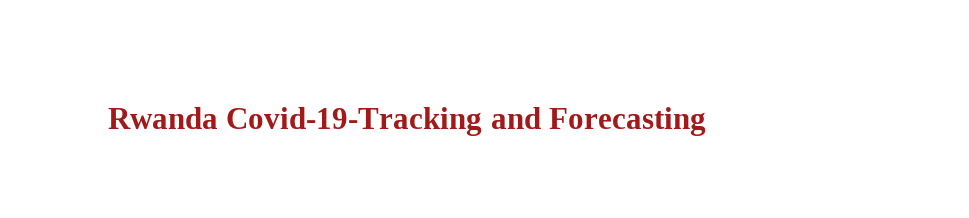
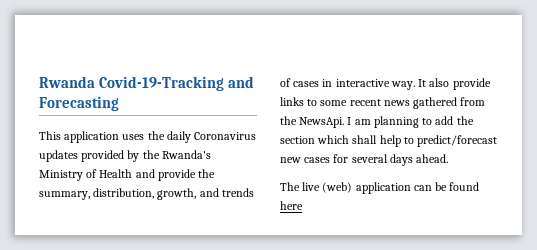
+ This application uses the daily Coronavirus updates provided by the Rwanda's Ministry of Health and provide the summary, distribution, growth, and trends of cases in interactive way. It also provide links to some recent news gathered from the NewsApi. I am planning to add the section which shall help to predict/forecast new cases for several days ahead.
+ The live (web) application can be found here

